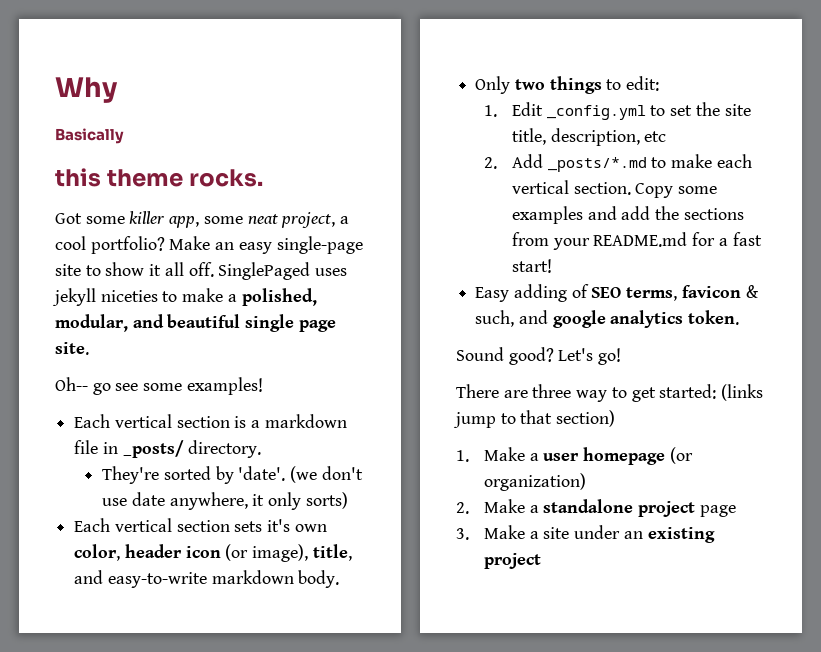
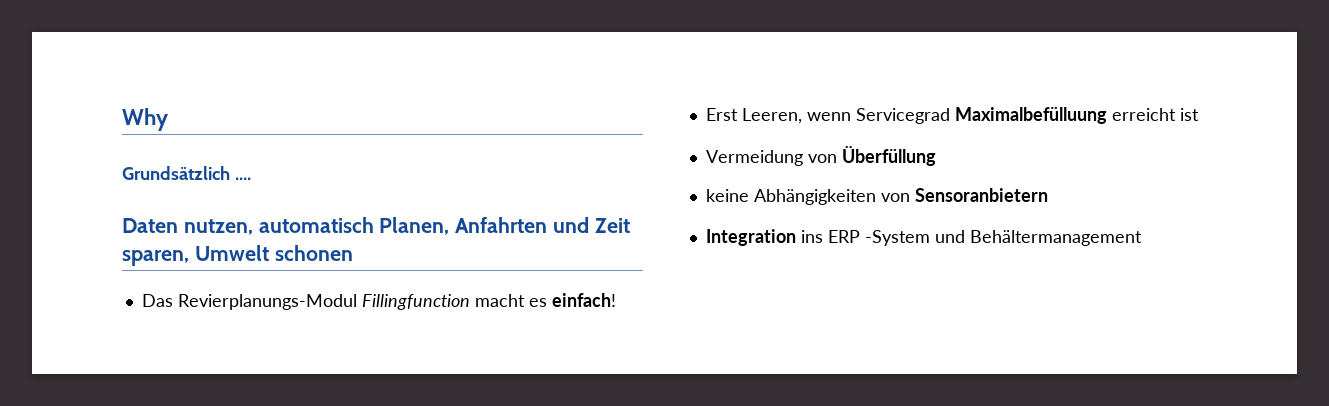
- Basically
- this theme rocks.
- Got some killer app, some neat project, a cool portfolio? Make an easy single-page site to show it all off. SinglePaged uses jekyll niceties to make a polished, modular, and beautiful single page site.
- Oh-- go see some examples!
- Each vertical section is a markdown file in _posts/ directory.
- They're sorted by 'date'. (we don't use date anywhere, it only sorts)
- Each vertical section sets it's own color, header icon (or image), title, and easy-to-write markdown body.
- Only two things to edit:
- 1. Edit _config.yml to set the site title, description, etc
- 2. Add _posts/*.md to make each vertical section. Copy some examples and add the sections from your README.md for a fast start!
- Easy adding of SEO terms, favicon & such, and google analytics token.
- Sound good? Let's go!
- There are three way to get started: (links jump to that section)
- 1. Make a user homepage (or organization)
- 2. Make a standalone project page
- 3. Make a site under an existing project
+ Grundsätzlich ....
+ Daten nutzen, automatisch Planen, Anfahrten und Zeit sparen, Umwelt schonen
+ Das Revierplanungs-Modul Fillingfunction macht es einfach!
+ Erst Leeren, wenn Servicegrad Maximalbefülluung erreicht ist
+ Vermeidung von Überfüllung
+ keine Abhängigkeiten von Sensoranbietern
+ Integration ins ERP -System und Behältermanagement

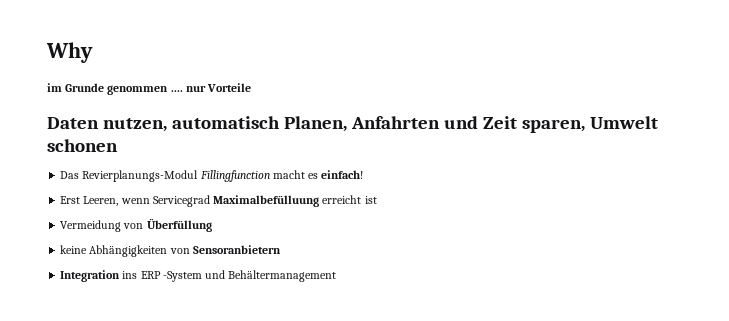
- Grundsätzlich ....
+ im Grunde genommen .... nur Vorteile

